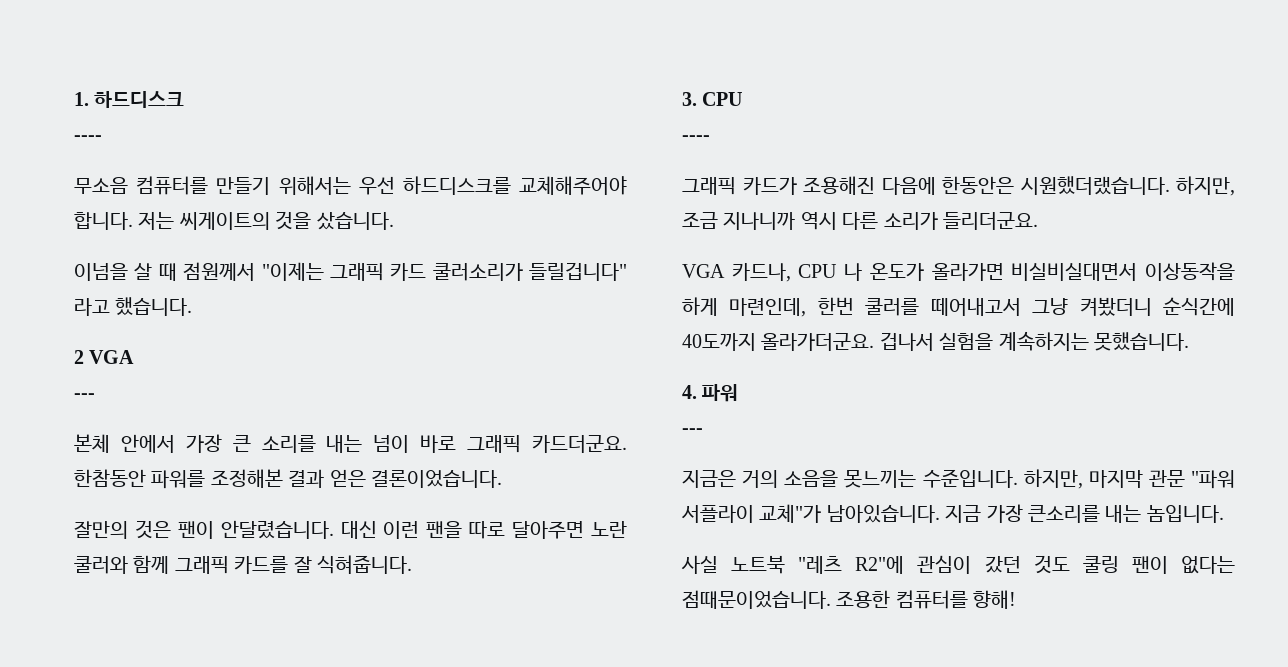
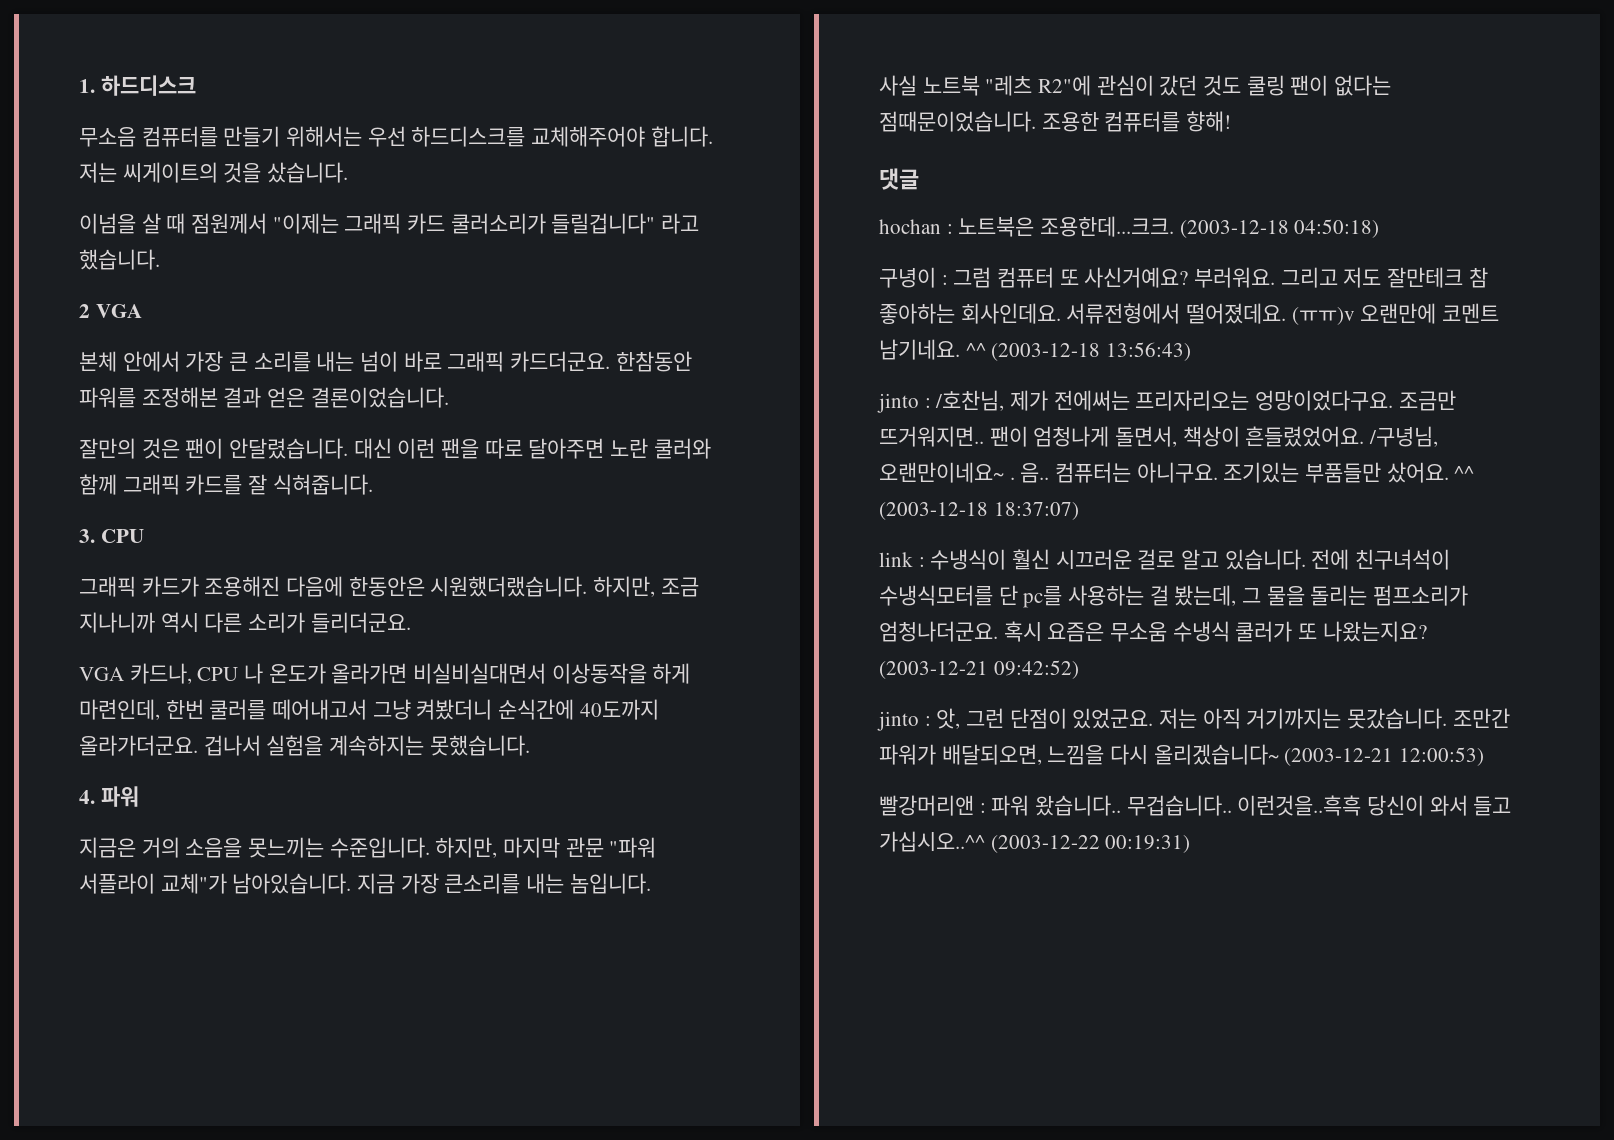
  1. 하드디스크
- ----
  2 VGA
- ---
  3. CPU
- ----
  4. 파워
- ---
+ 댓글
+ hochan : 노트북은 조용한데...크크. (2003-12-18 04:50:18)
+ 구녕이 : 그럼 컴퓨터 또 사신거예요? 부러워요. 그리고 저도 잘만테크 참 좋아하는 회사인데요. 서류전형에서 떨어졌데요. (ㅠㅠ)v 오랜만에 코멘트 남기네요. ^^ (2003-12-18 13:56:43)
+ jinto : /호찬님, 제가 전에써는 프리자리오는 엉망이었다구요. 조금만 뜨거워지면.. 팬이 엄청나게 돌면서, 책상이 흔들렸었어요. /구녕님, 오랜만이네요~ . 음.. 컴퓨터는 아니구요. 조기있는 부품들만 샀어요. ^^ (2003-12-18 18:37:07)
+ link : 수냉식이 훨신 시끄러운 걸로 알고 있습니다. 전에 친구녀석이 수냉식모터를 단 pc를 사용하는 걸 봤는데, 그 물을 돌리는 펌프소리가 엄청나더군요. 혹시 요즘은 무소움 수냉식 쿨러가 또 나왔는지요? (2003-12-21 09:42:52)
+ jinto : 앗, 그런 단점이 있었군요. 저는 아직 거기까지는 못갔습니다. 조만간 파워가 배달되오면, 느낌을 다시 올리겠습니다~ (2003-12-21 12:00:53)
+ 빨강머리앤 : 파워 왔습니다.. 무겁습니다.. 이런것을..흑흑 당신이 와서 들고 가십시오..^^ (2003-12-22 00:19:31)

